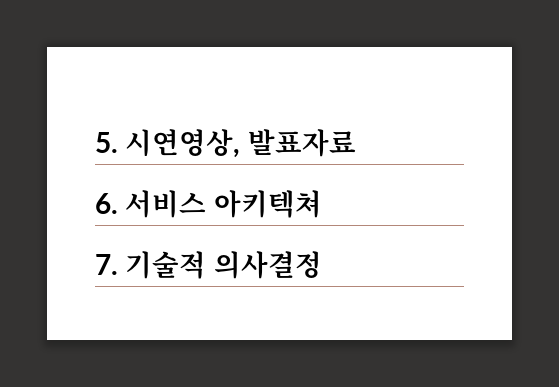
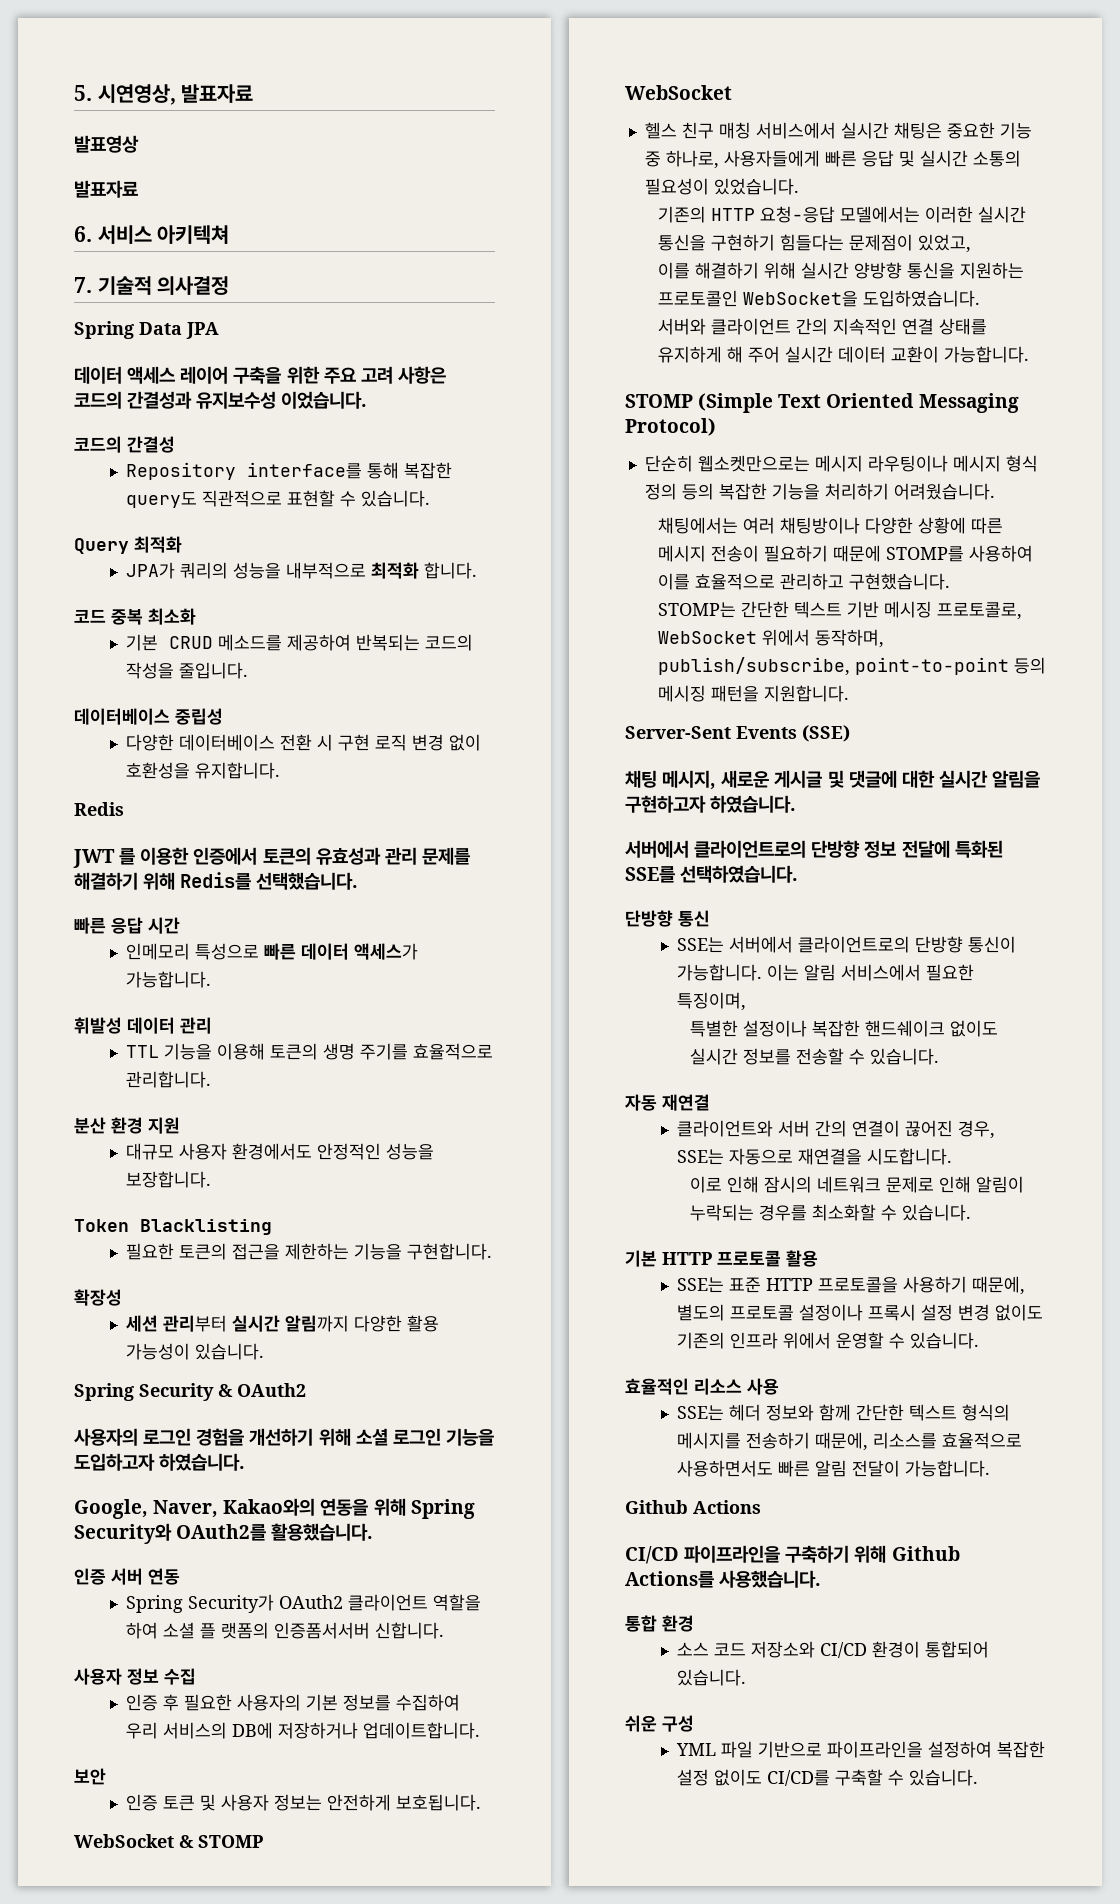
+ 발표영상
+ 발표자료
+ Spring Data JPA
+ 데이터 액세스 레이어 구축을 위한 주요 고려 사항은 코드의 간결성과 유지보수성 이었습니다.
+ 코드의 간결성
+ Repository interface를 통해 복잡한 query도 직관적으로 표현할 수 있습니다.
+ Query 최적화
+ JPA가 쿼리의 성능을 내부적으로 최적화 합니다.
+ 코드 중복 최소화
+ 기본 CRUD 메소드를 제공하여 반복되는 코드의 작성을 줄입니다.
+ 데이터베이스 중립성
+ 다양한 데이터베이스 전환 시 구현 로직 변경 없이 호환성을 유지합니다.
+ Redis
+ JWT 를 이용한 인증에서 토큰의 유효성과 관리 문제를 해결하기 위해 Redis를 선택했습니다.
+ 빠른 응답 시간
+ 인메모리 특성으로 빠른 데이터 액세스가 가능합니다.
+ 휘발성 데이터 관리
+ TTL 기능을 이용해 토큰의 생명 주기를 효율적으로 관리합니다.
+ 분산 환경 지원
+ 대규모 사용자 환경에서도 안정적인 성능을 보장합니다.
+ Token Blacklisting
+ 필요한 토큰의 접근을 제한하는 기능을 구현합니다.
+ 확장성
+ 세션 관리부터 실시간 알림까지 다양한 활용 가능성이 있습니다.
+ Spring Security & OAuth2
+ 사용자의 로그인 경험을 개선하기 위해 소셜 로그인 기능을 도입하고자 하였습니다.
+ Google, Naver, Kakao와의 연동을 위해 Spring Security와 OAuth2를 활용했습니다.
+ 인증 서버 연동
+ Spring Security가 OAuth2 클라이언트 역할을 하여 소셜 플 랫폼의 인증폼서서버 신합니다.
+ 사용자 정보 수집
+ 인증 후 필요한 사용자의 기본 정보를 수집하여 우리 서비스의 DB에 저장하거나 업데이트합니다.
+ 보안
+ 인증 토큰 및 사용자 정보는 안전하게 보호됩니다.
+ WebSocket & STOMP
+ WebSocket
+ 헬스 친구 매칭 서비스에서 실시간 채팅은 중요한 기능 중 하나로, 사용자들에게 빠른 응답 및 실시간 소통의 필요성이 있었습니다.
+ 기존의 HTTP 요청-응답 모델에서는 이러한 실시간 통신을 구현하기 힘들다는 문제점이 있었고,
+ 이를 해결하기 위해 실시간 양방향 통신을 지원하는 프로토콜인 WebSocket을 도입하였습니다.
+ 서버와 클라이언트 간의 지속적인 연결 상태를 유지하게 해 주어 실시간 데이터 교환이 가능합니다.
+ STOMP (Simple Text Oriented Messaging Protocol)
+ 단순히 웹소켓만으로는 메시지 라우팅이나 메시지 형식 정의 등의 복잡한 기능을 처리하기 어려웠습니다.
+ 채팅에서는 여러 채팅방이나 다양한 상황에 따른 메시지 전송이 필요하기 때문에 STOMP를 사용하여 이를 효율적으로 관리하고 구현했습니다.
+ STOMP는 간단한 텍스트 기반 메시징 프로토콜로, WebSocket 위에서 동작하며, publish/subscribe, point-to-point 등의 메시징 패턴을 지원합니다.
+ Server-Sent Events (SSE)
+ 채팅 메시지, 새로운 게시글 및 댓글에 대한 실시간 알림을 구현하고자 하였습니다.
+ 서버에서 클라이언트로의 단방향 정보 전달에 특화된 SSE를 선택하였습니다.
+ 단방향 통신
+ SSE는 서버에서 클라이언트로의 단방향 통신이 가능합니다. 이는 알림 서비스에서 필요한 특징이며,
+ 특별한 설정이나 복잡한 핸드쉐이크 없이도 실시간 정보를 전송할 수 있습니다.
+ 자동 재연결
+ 클라이언트와 서버 간의 연결이 끊어진 경우, SSE는 자동으로 재연결을 시도합니다.
+ 이로 인해 잠시의 네트워크 문제로 인해 알림이 누락되는 경우를 최소화할 수 있습니다.
+ 기본 HTTP 프로토콜 활용
+ SSE는 표준 HTTP 프로토콜을 사용하기 때문에, 별도의 프로토콜 설정이나 프록시 설정 변경 없이도 기존의 인프라 위에서 운영할 수 있습니다.
+ 효율적인 리소스 사용
+ SSE는 헤더 정보와 함께 간단한 텍스트 형식의 메시지를 전송하기 때문에, 리소스를 효율적으로 사용하면서도 빠른 알림 전달이 가능합니다.
+ Github Actions
+ CI/CD 파이프라인을 구축하기 위해 Github Actions를 사용했습니다.
+ 통합 환경
+ 소스 코드 저장소와 CI/CD 환경이 통합되어 있습니다.
+ 쉬운 구성
+ YML 파일 기반으로 파이프라인을 설정하여 복잡한 설정 없이도 CI/CD를 구축할 수 있습니다.

